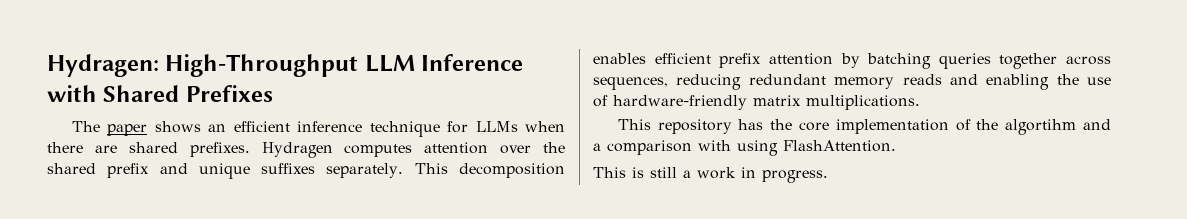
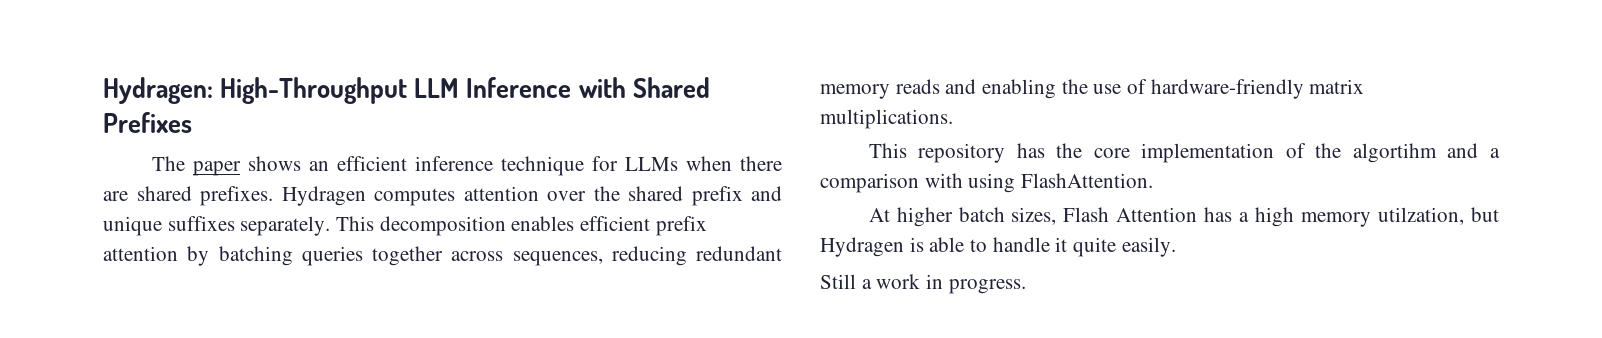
- This is still a work in progress.
+ At higher batch sizes, Flash Attention has a high memory utilzation, but Hydragen is able to handle it quite easily.
+ Still a work in progress.

